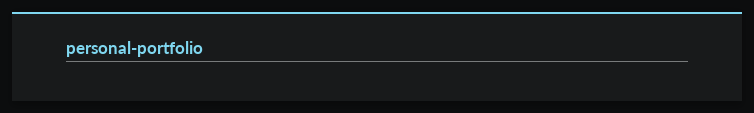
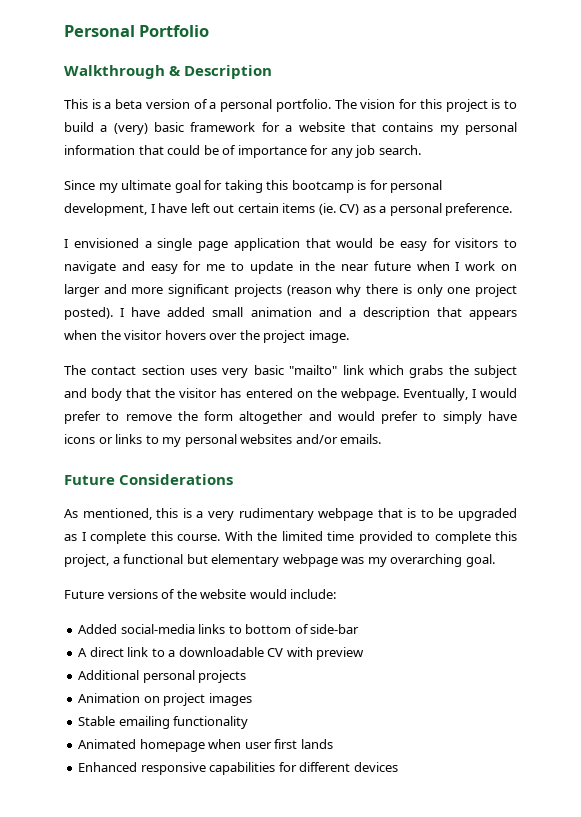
- personal-portfolio
+ Personal Portfolio
+ Walkthrough & Description
+ This is a beta version of a personal portfolio. The vision for this project is to build a (very) basic framework for a website that contains my personal information that could be of importance for any job search.
+ Since my ultimate goal for taking this bootcamp is for personal development, I have left out certain items (ie. CV) as a personal preference.
+ I envisioned a single page application that would be easy for visitors to navigate and easy for me to update in the near future when I work on larger and more significant projects (reason why there is only one project posted). I have added small animation and a description that appears when the visitor hovers over the project image.
+ The contact section uses very basic "mailto" link which grabs the subject and body that the visitor has entered on the webpage. Eventually, I would prefer to remove the form altogether and would prefer to simply have icons or links to my personal websites and/or emails.
+ Future Considerations
+ As mentioned, this is a very rudimentary webpage that is to be upgraded as I complete this course. With the limited time provided to complete this project, a functional but elementary webpage was my overarching goal.
+ Future versions of the website would include:
+ Added social-media links to bottom of side-bar
+ A direct link to a downloadable CV with preview
+ Additional personal projects
+ Animation on project images
+ Stable emailing functionality
+ Animated homepage when user first lands
+ Enhanced responsive capabilities for different devices

